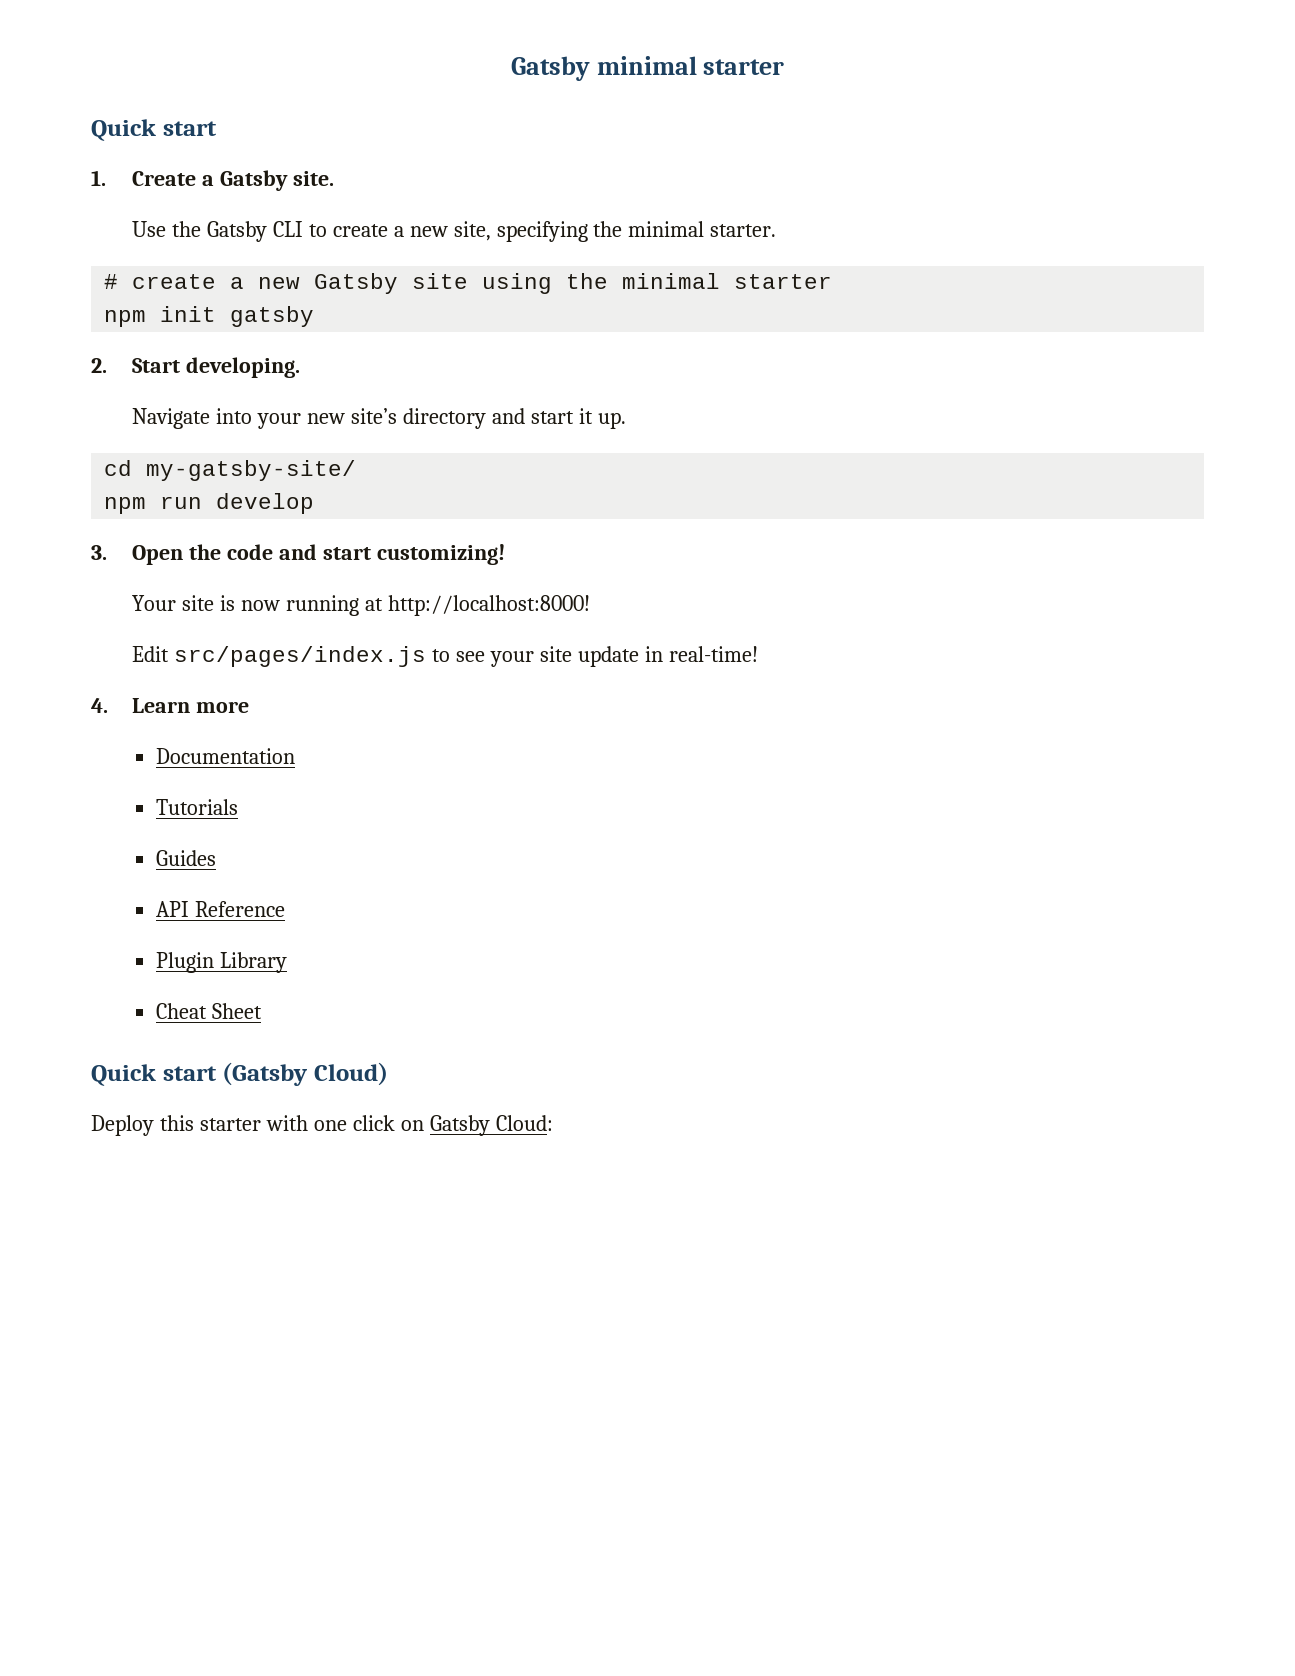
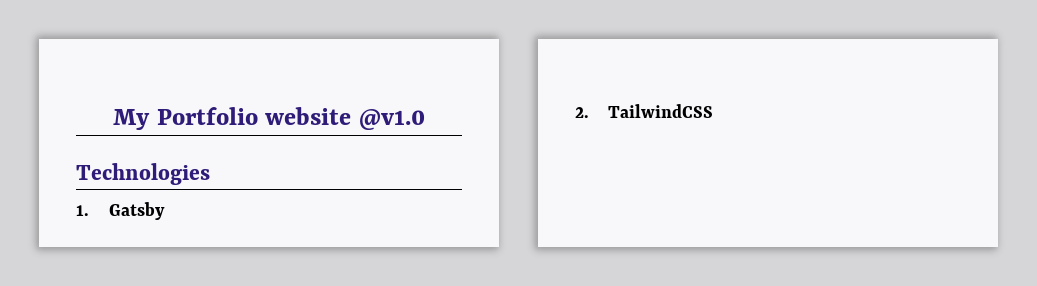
- Gatsby minimal starter
- Quick start
+ My Portfolio website @v1.0
+ Technologies
- 1. Create a Gatsby site.
- Use the Gatsby CLI to create a new site, specifying the minimal starter.
- # create a new Gatsby site using the minimal starter
- npm init gatsby
- 2. Start developing.
- Navigate into your new site’s directory and start it up.
- cd my-gatsby-site/
- npm run develop
- 3. Open the code and start customizing!
- Your site is now running at http://localhost:8000!
- Edit src/pages/index.js to see your site update in real-time!
- 4. Learn more
- Documentation
- Tutorials
- Guides
- API Reference
- Plugin Library
- Cheat Sheet
- Quick start (Gatsby Cloud)
- Deploy this starter with one click on Gatsby Cloud:
+ 1. Gatsby
+ 2. TailwindCSS

